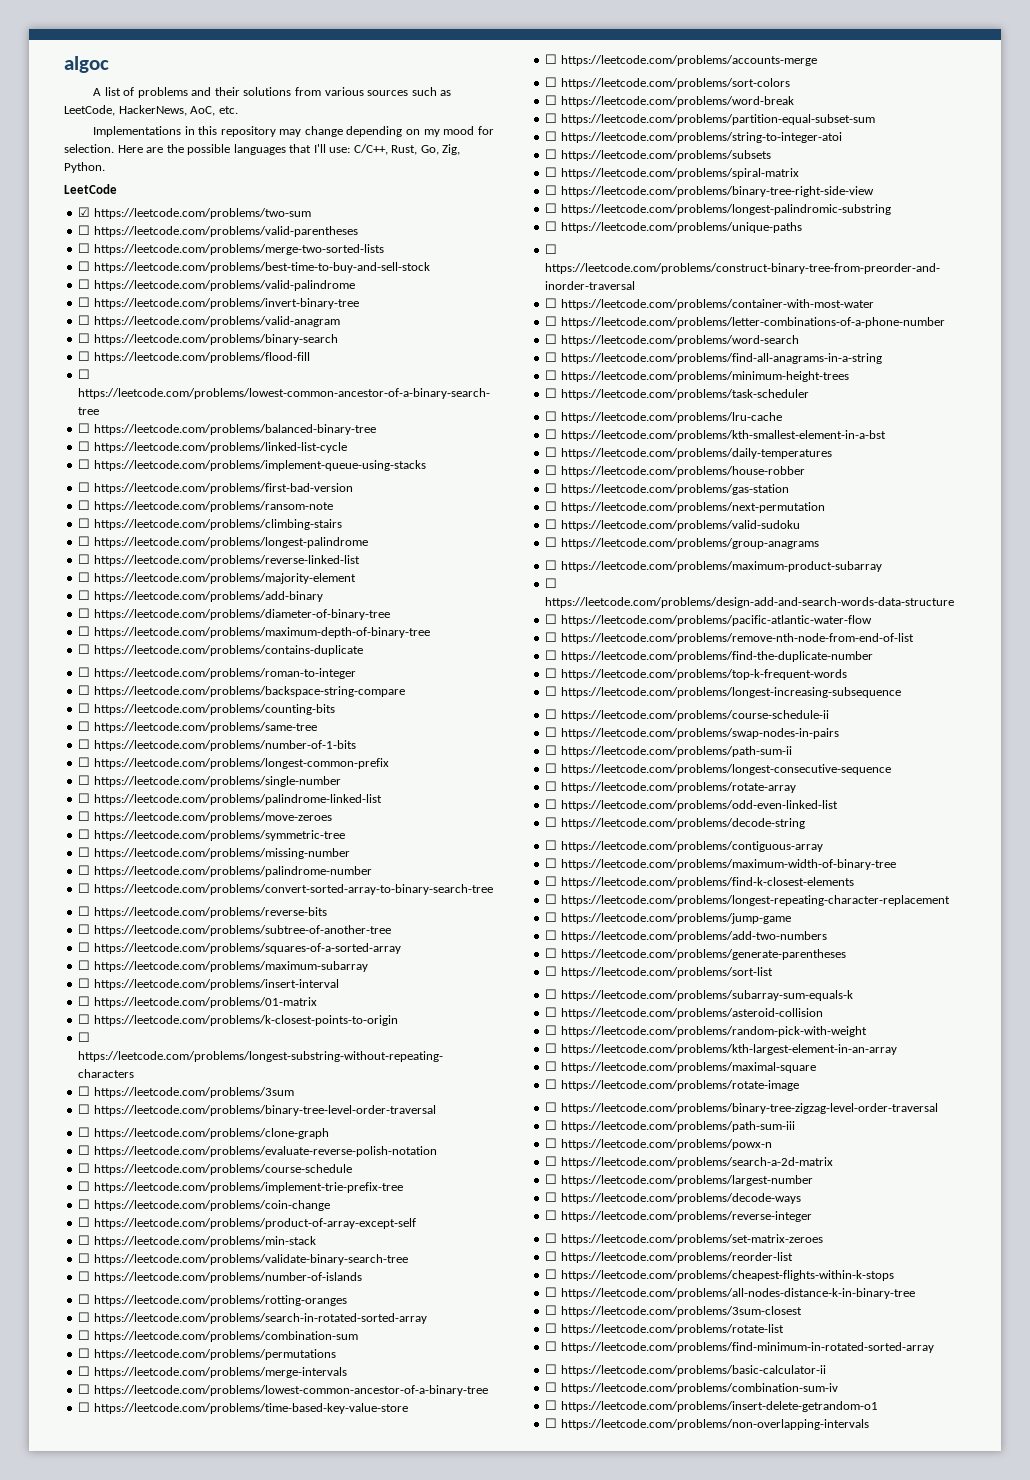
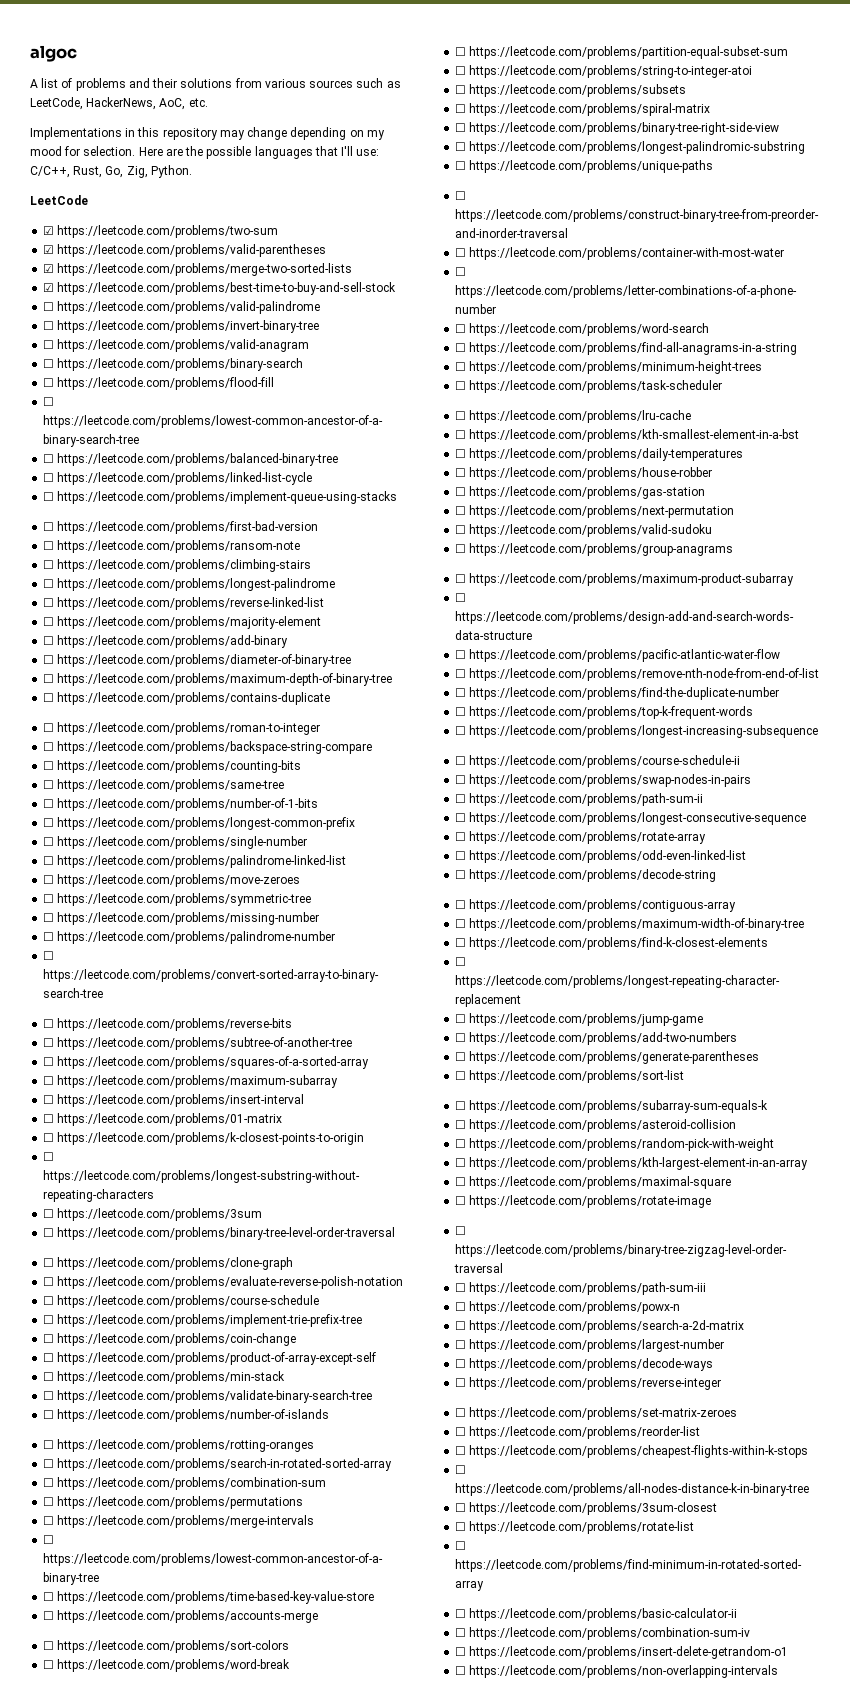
- ☐ https://leetcode.com/problems/valid-parentheses
+ ☑ https://leetcode.com/problems/valid-parentheses
- ☐ https://leetcode.com/problems/merge-two-sorted-lists
+ ☑ https://leetcode.com/problems/merge-two-sorted-lists
- ☐ https://leetcode.com/problems/best-time-to-buy-and-sell-stock
+ ☑ https://leetcode.com/problems/best-time-to-buy-and-sell-stock

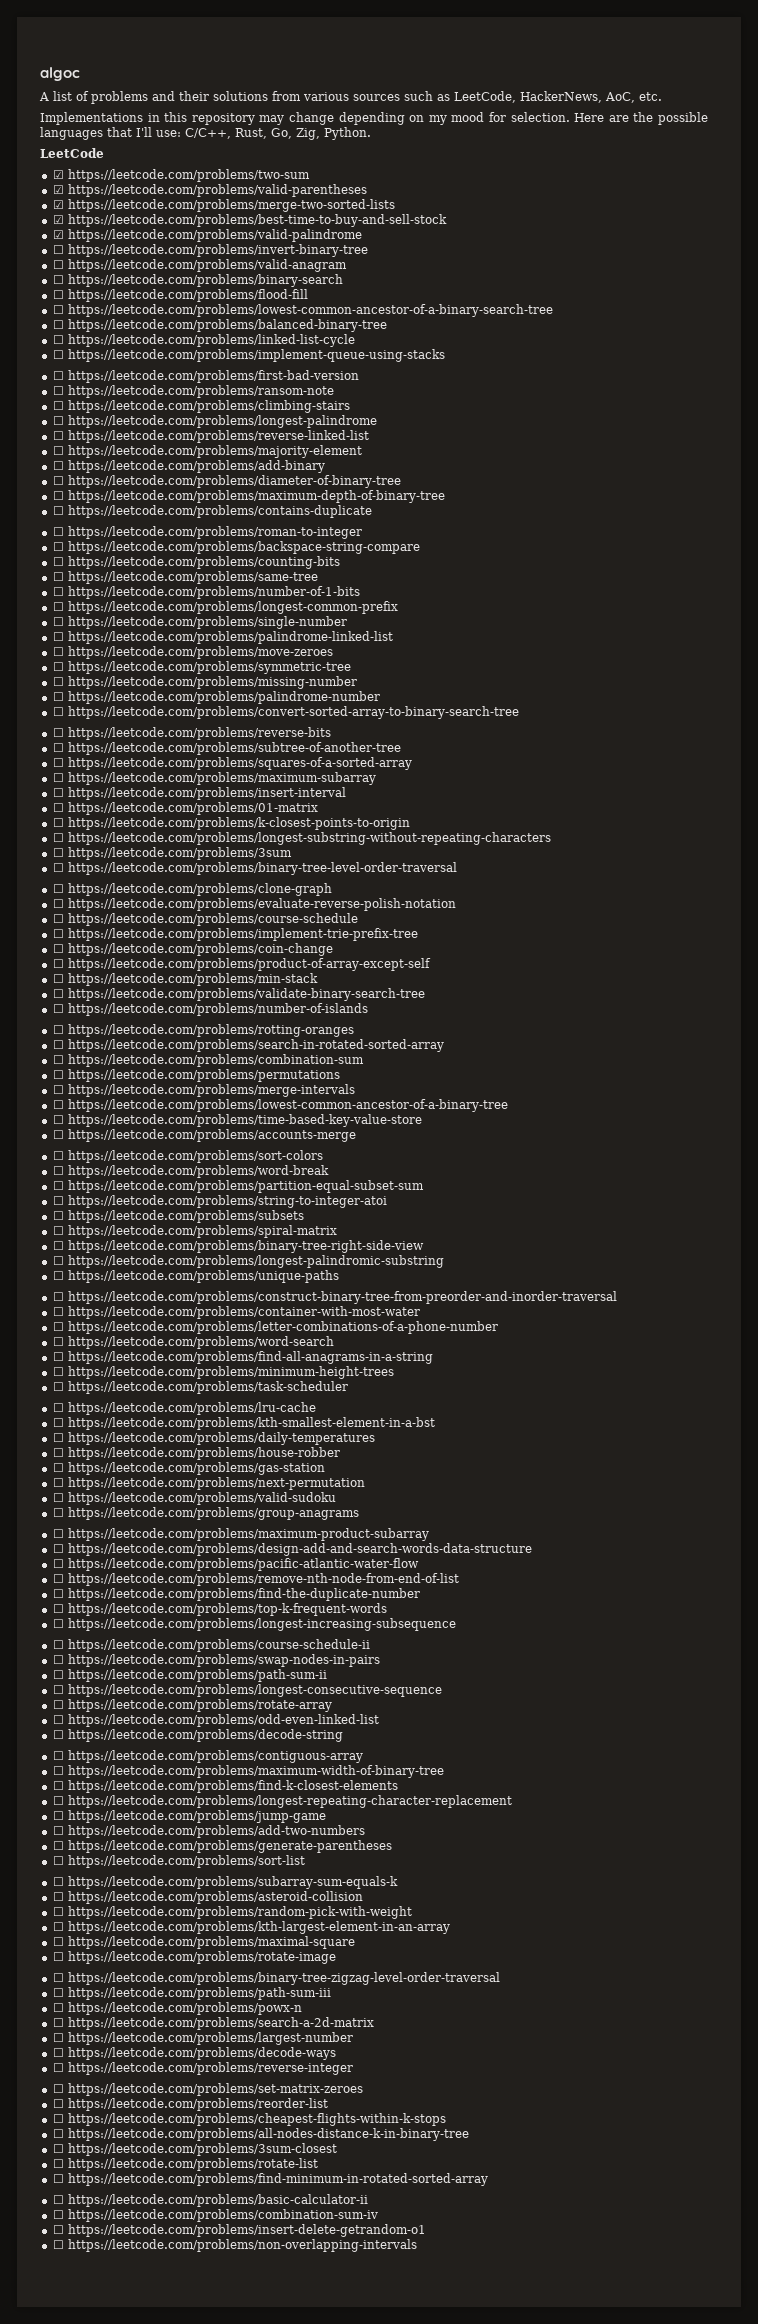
- ☐ https://leetcode.com/problems/valid-palindrome
+ ☑ https://leetcode.com/problems/valid-palindrome

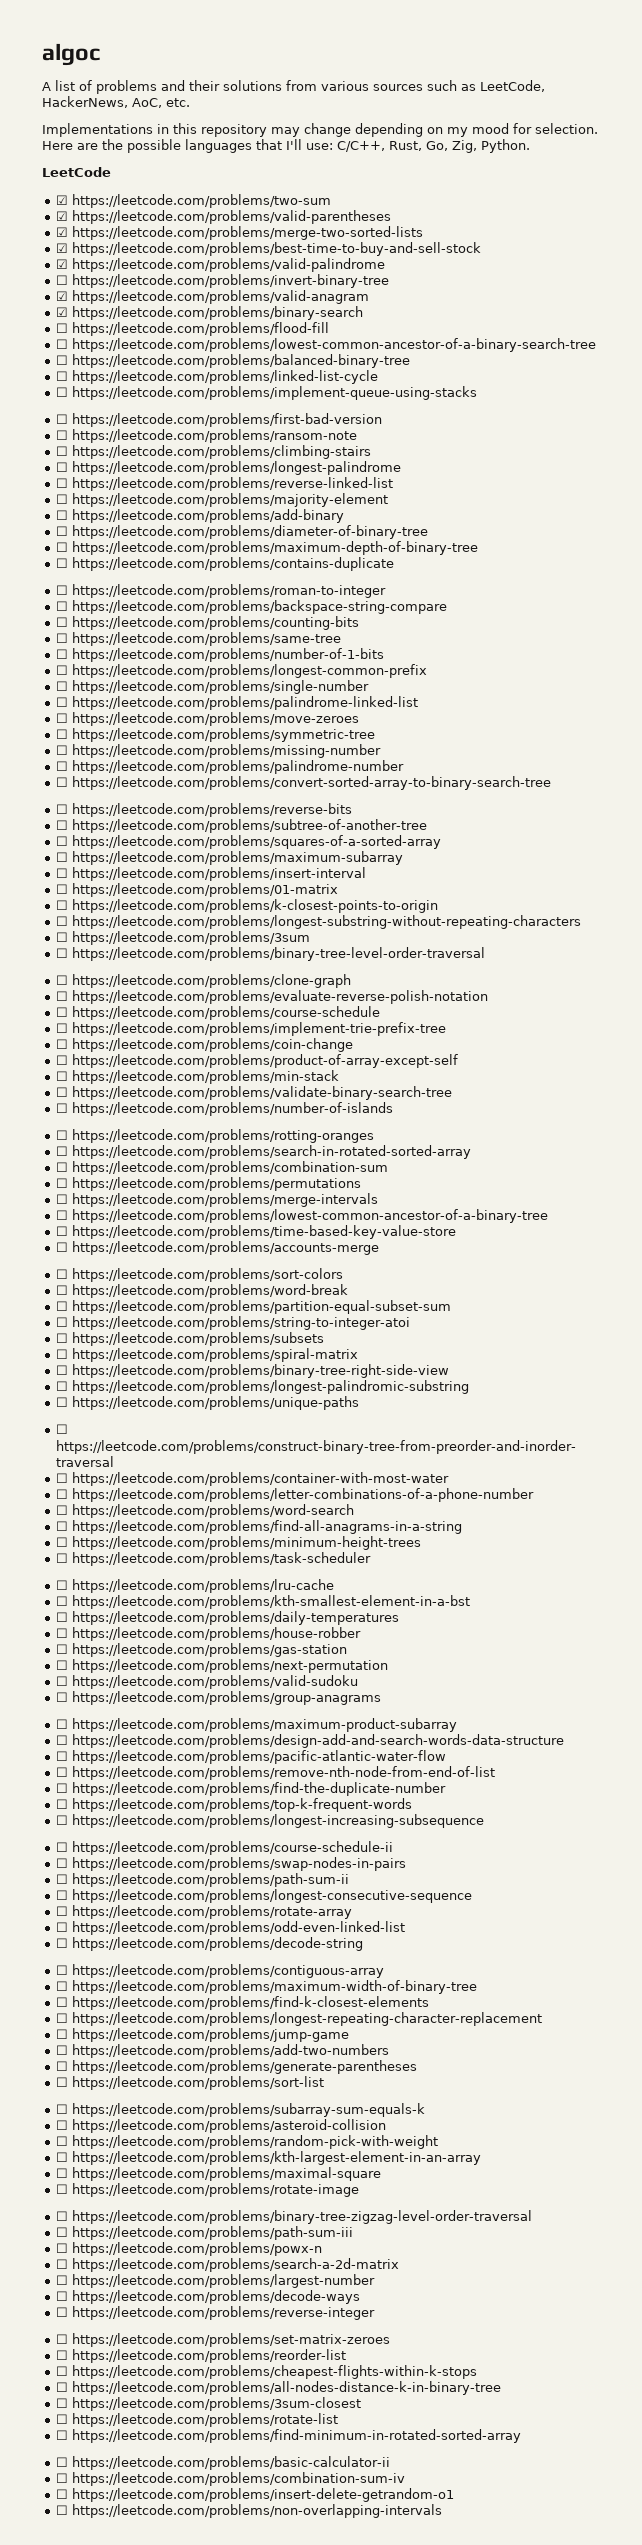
- ☐ https://leetcode.com/problems/valid-anagram
+ ☑ https://leetcode.com/problems/valid-anagram
- ☐ https://leetcode.com/problems/binary-search
+ ☑ https://leetcode.com/problems/binary-search

